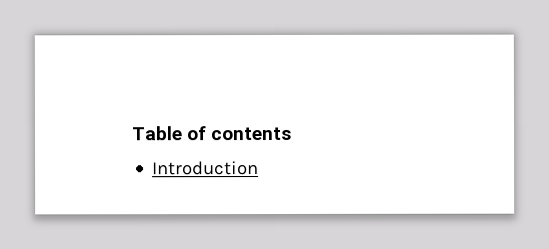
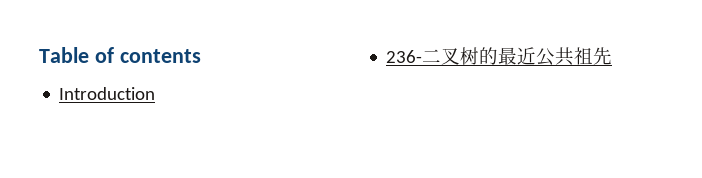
+ 236-二叉树的最近公共祖先

